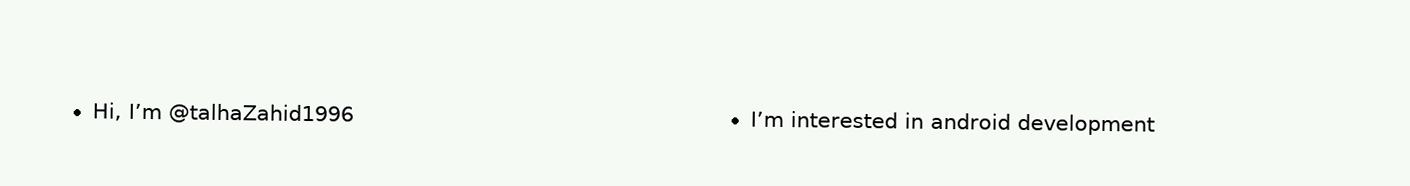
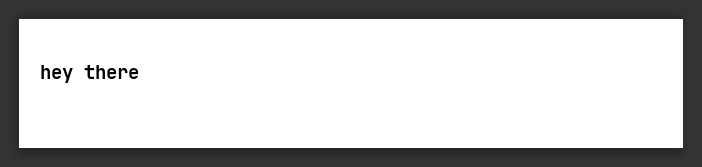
- Hi, I’m @talhaZahid1996
- I’m interested in android development
+ hey there

